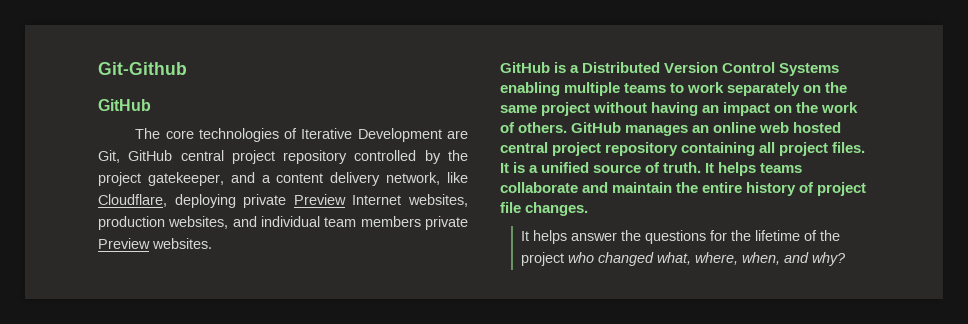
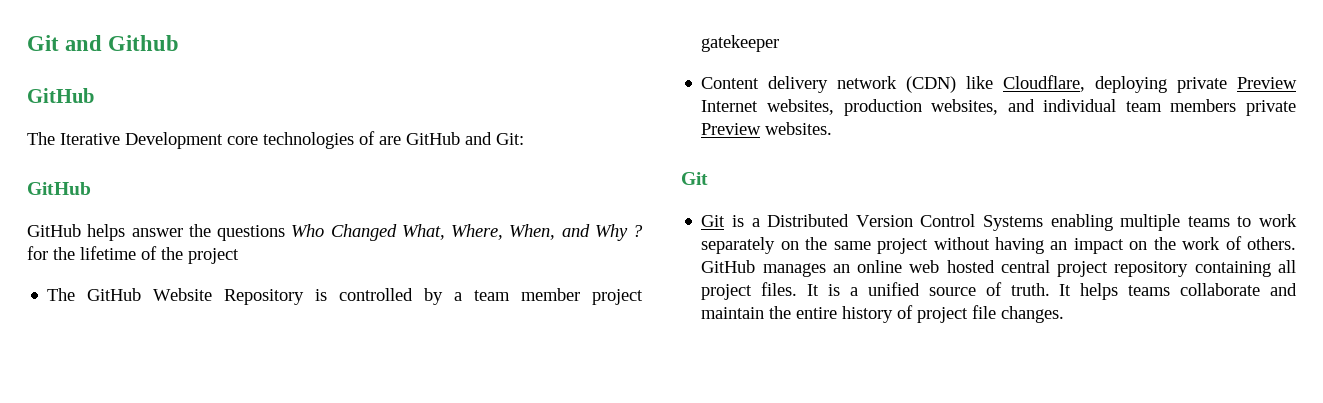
- Git-Github
+ Git and Github
- The core technologies of Iterative Development are Git, GitHub central project repository controlled by the project gatekeeper, and a content delivery network, like Cloudflare, deploying private Preview Internet websites, production websites, and individual team members private Preview websites.
- GitHub is a Distributed Version Control Systems enabling multiple teams to work separately on the same project without having an impact on the work of others.
+ The Iterative Development core technologies of are GitHub and Git:
+ GitHub
+ GitHub helps answer the questions Who Changed What, Where, When, and Why ? for the lifetime of the project
+ The GitHub Website Repository is controlled by a team member project gatekeeper
+ Content delivery network (CDN) like Cloudflare, deploying private Preview Internet websites, production websites, and individual team members private Preview websites.
+ Git
+ Git is a Distributed Version Control Systems enabling multiple teams to work separately on the same project without having an impact on the work of others.
- It helps answer the questions for the lifetime of the project who changed what, where, when, and why?

